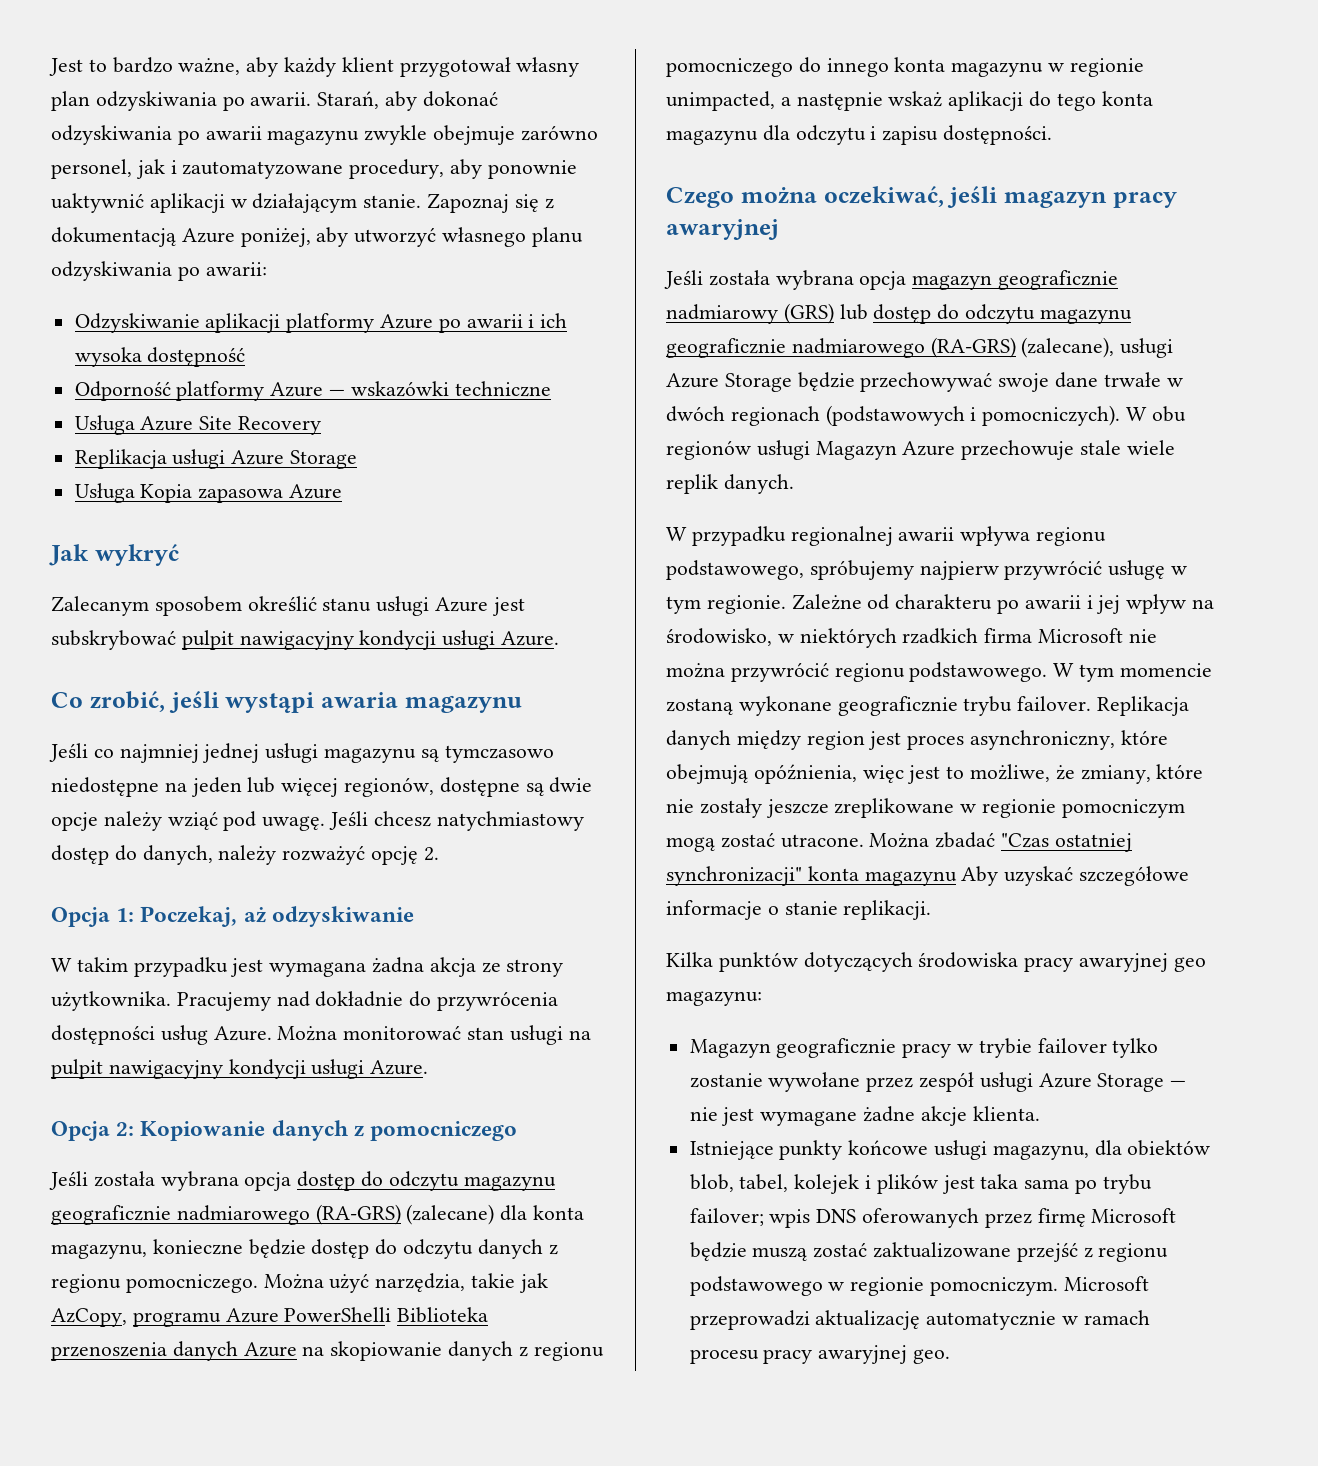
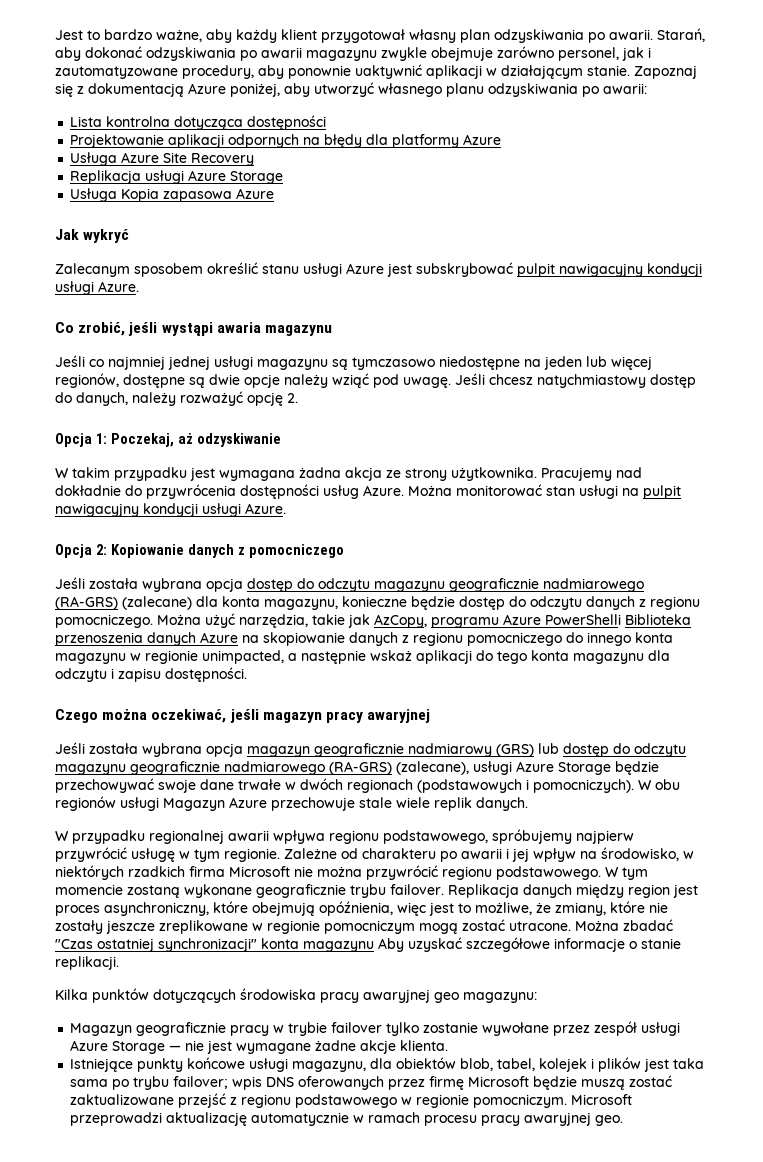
- Odzyskiwanie aplikacji platformy Azure po awarii i ich wysoka dostępność
- Odporność platformy Azure — wskazówki techniczne
+ Lista kontrolna dotycząca dostępności
+ Projektowanie aplikacji odpornych na błędy dla platformy Azure

